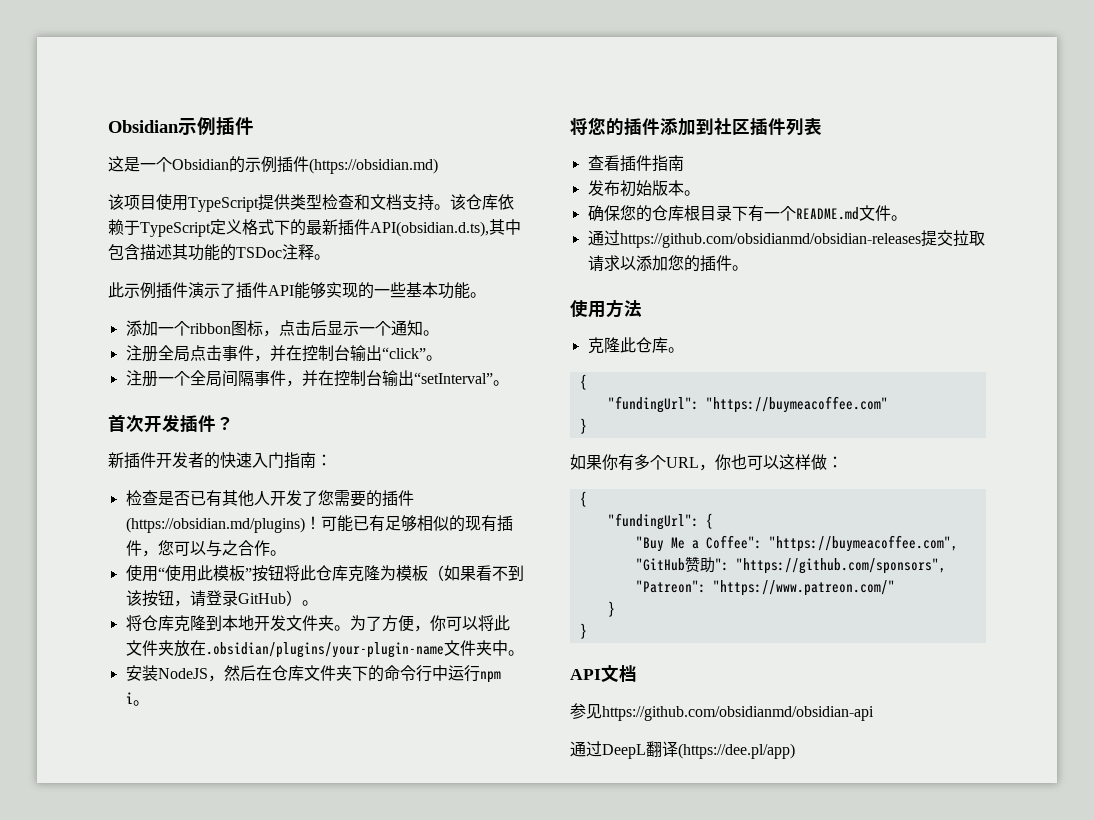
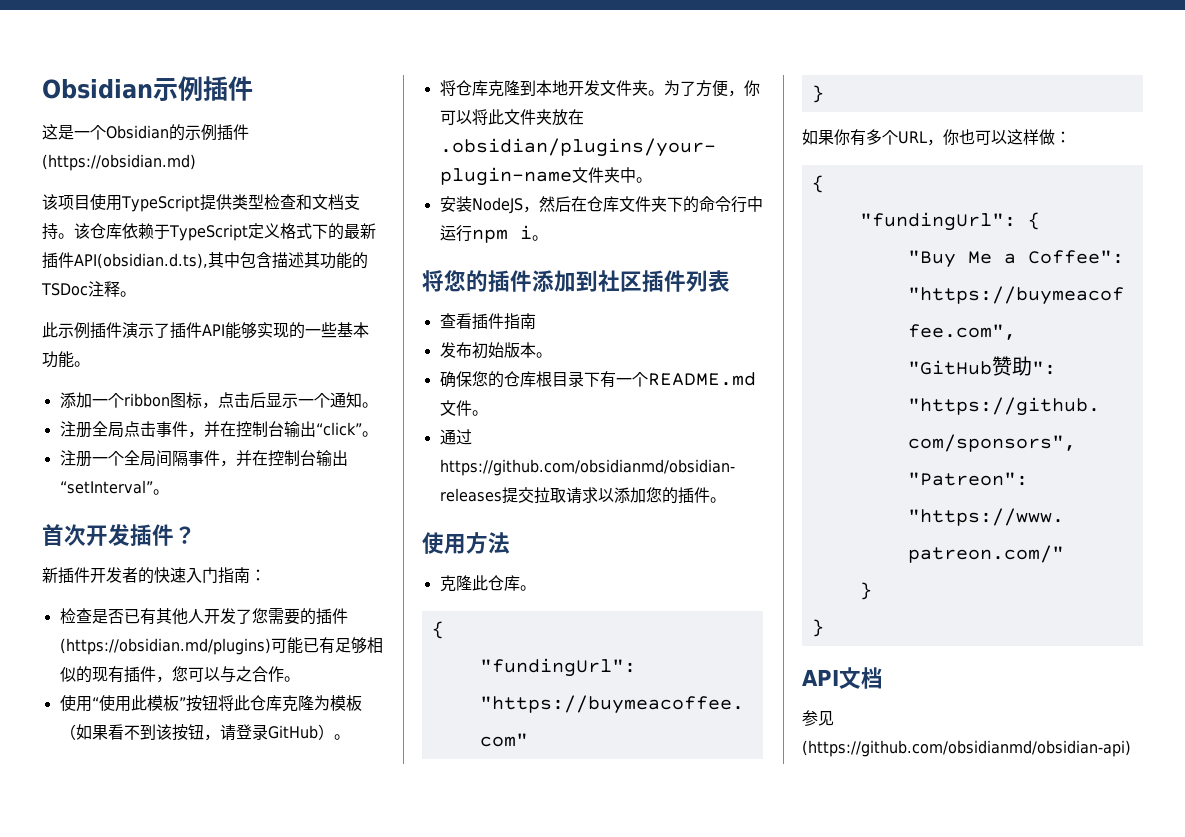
- 检查是否已有其他人开发了您需要的插件(https://obsidian.md/plugins)！可能已有足够相似的现有插件，您可以与之合作。
+ 检查是否已有其他人开发了您需要的插件(https://obsidian.md/plugins)可能已有足够相似的现有插件，您可以与之合作。
- 参见https://github.com/obsidianmd/obsidian-api
- 通过DeepL翻译(https://dee.pl/app)
+ 参见(https://github.com/obsidianmd/obsidian-api)

